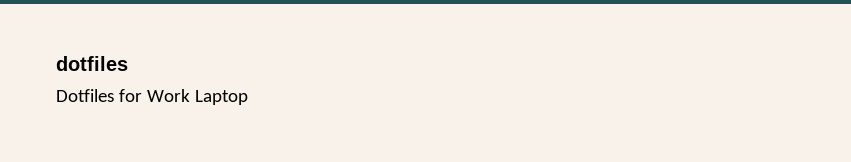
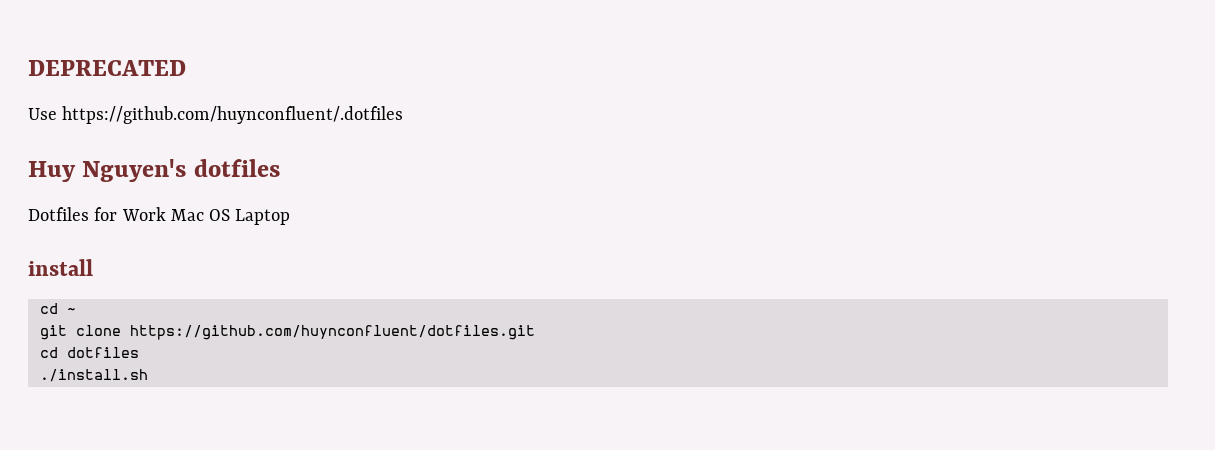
- dotfiles
+ DEPRECATED
+ Use https://github.com/huynconfluent/.dotfiles
+ Huy Nguyen's dotfiles
- Dotfiles for Work Laptop
+ Dotfiles for Work Mac OS Laptop
+ install
+ cd ~
+ git clone https://github.com/huynconfluent/dotfiles.git
+ cd dotfiles
+ ./install.sh

